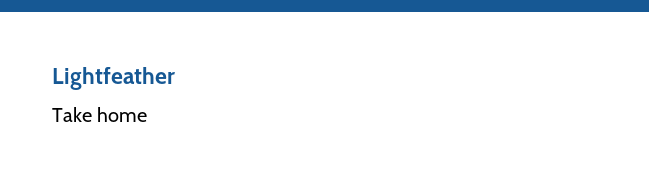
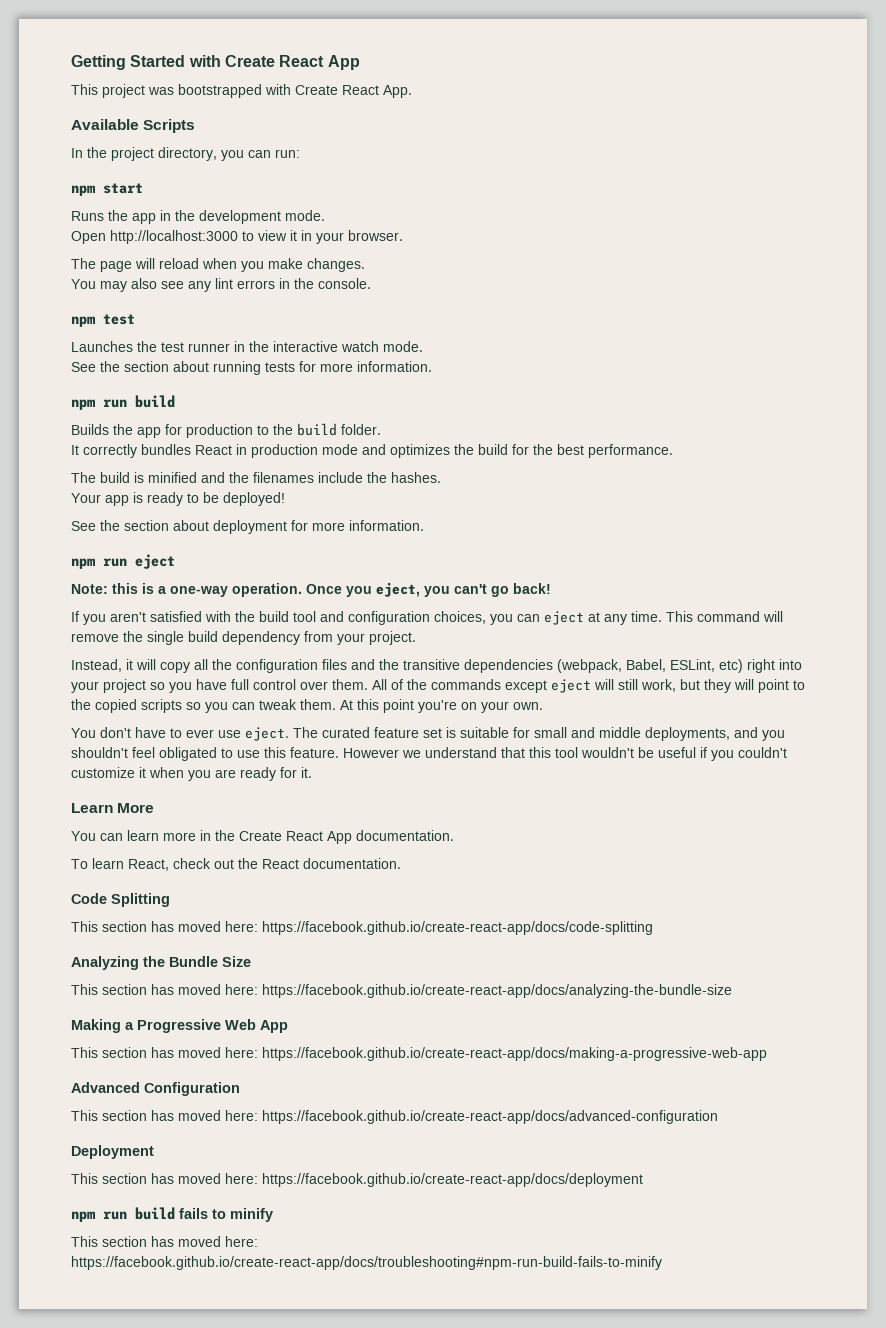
- Lightfeather
- Take home
+ Getting Started with Create React App
+ This project was bootstrapped with Create React App.
+ Available Scripts
+ In the project directory, you can run:
+ npm start
+ Runs the app in the development mode.
+ Open http://localhost:3000 to view it in your browser.
+ The page will reload when you make changes.
+ You may also see any lint errors in the console.
+ npm test
+ Launches the test runner in the interactive watch mode.
+ See the section about running tests for more information.
+ npm run build
+ Builds the app for production to the build folder.
+ It correctly bundles React in production mode and optimizes the build for the best performance.
+ The build is minified and the filenames include the hashes.
+ Your app is ready to be deployed!
+ See the section about deployment for more information.
+ npm run eject
+ Note: this is a one-way operation. Once you eject, you can't go back!
+ If you aren't satisfied with the build tool and configuration choices, you can eject at any time. This command will remove the single build dependency from your project.
+ Instead, it will copy all the configuration files and the transitive dependencies (webpack, Babel, ESLint, etc) right into your project so you have full control over them. All of the commands except eject will still work, but they will point to the copied scripts so you can tweak them. At this point you're on your own.
+ You don't have to ever use eject. The curated feature set is suitable for small and middle deployments, and you shouldn't feel obligated to use this feature. However we understand that this tool wouldn't be useful if you couldn't customize it when you are ready for it.
+ Learn More
+ You can learn more in the Create React App documentation.
+ To learn React, check out the React documentation.
+ Code Splitting
+ This section has moved here: https://facebook.github.io/create-react-app/docs/code-splitting
+ Analyzing the Bundle Size
+ This section has moved here: https://facebook.github.io/create-react-app/docs/analyzing-the-bundle-size
+ Making a Progressive Web App
+ This section has moved here: https://facebook.github.io/create-react-app/docs/making-a-progressive-web-app
+ Advanced Configuration
+ This section has moved here: https://facebook.github.io/create-react-app/docs/advanced-configuration
+ Deployment
+ This section has moved here: https://facebook.github.io/create-react-app/docs/deployment
+ npm run build fails to minify
+ This section has moved here: https://facebook.github.io/create-react-app/docs/troubleshooting#npm-run-build-fails-to-minify

